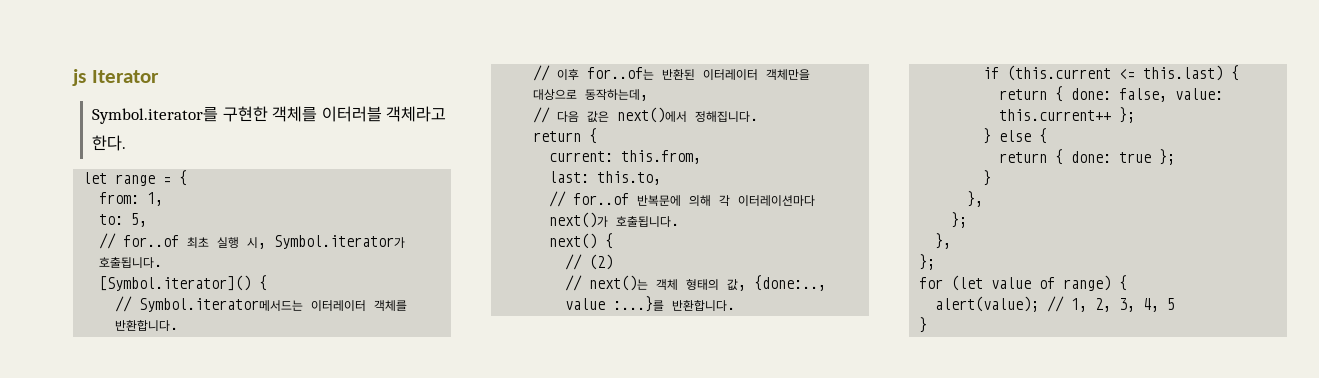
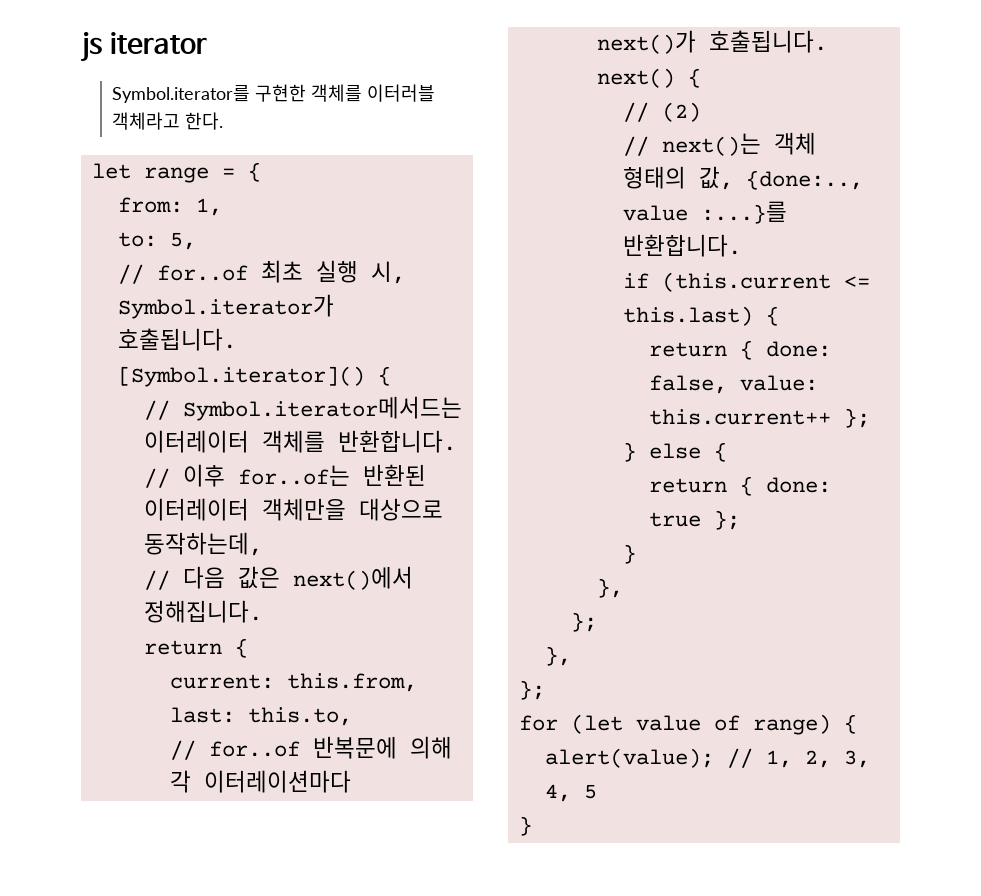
- js Iterator
+ js iterator

